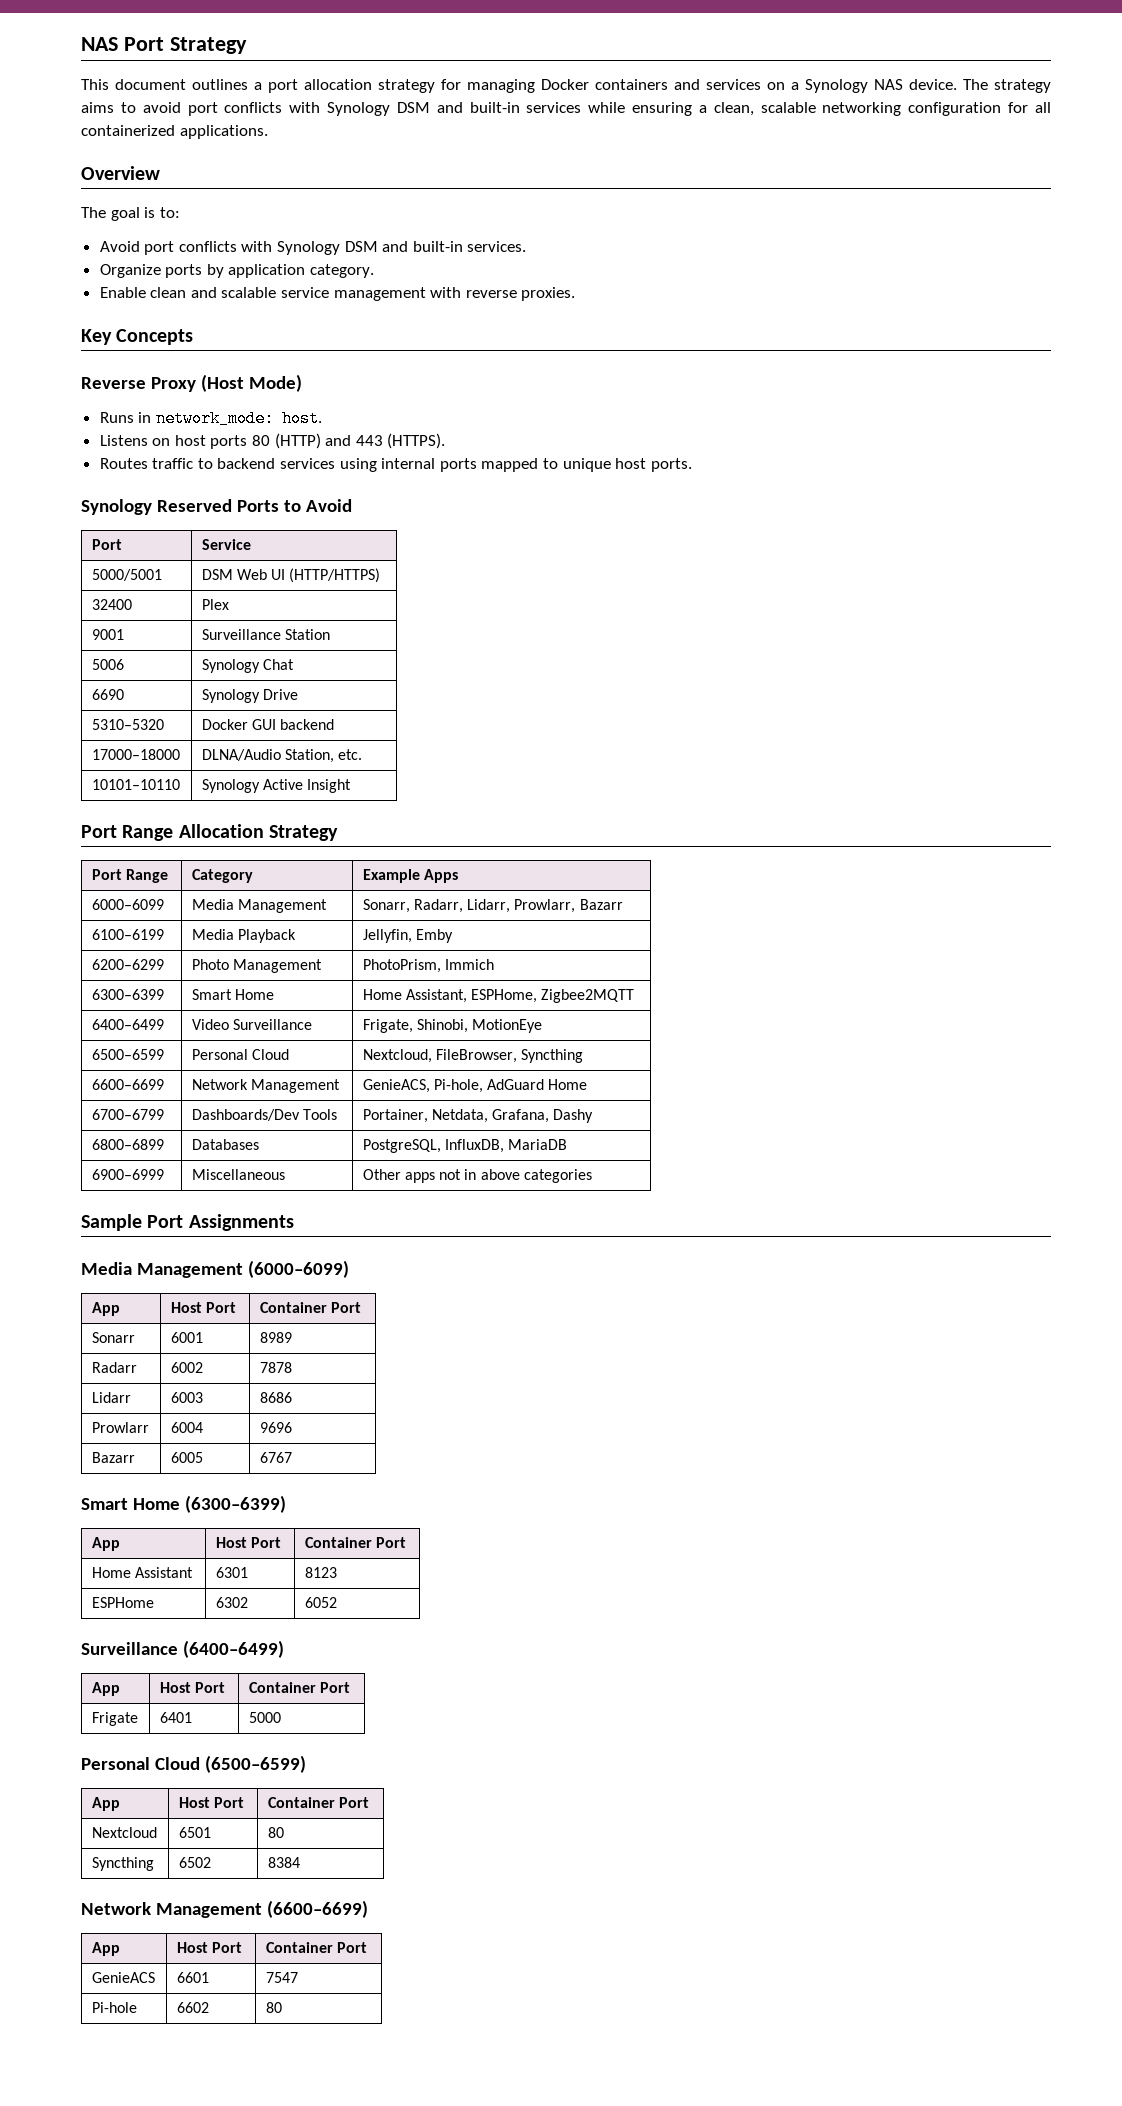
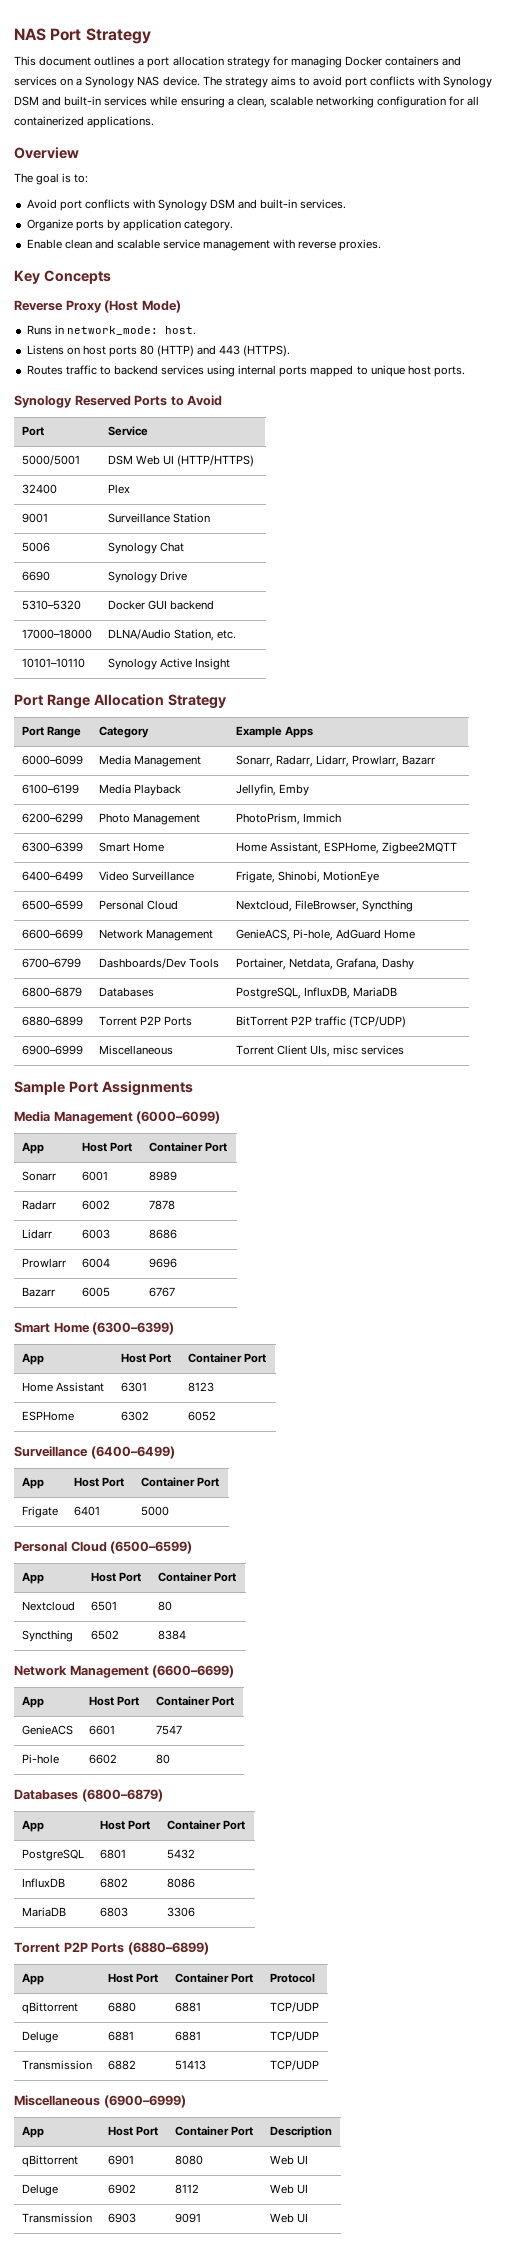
- 6800–6899 | Databases | PostgreSQL, InfluxDB, MariaDB
+ 6800–6879 | Databases | PostgreSQL, InfluxDB, MariaDB
- 6900–6999 | Miscellaneous | Other apps not in above categories
+ 6880–6899 | Torrent P2P Ports | BitTorrent P2P traffic (TCP/UDP)
+ 6900–6999 | Miscellaneous | Torrent Client UIs, misc services
+ Databases (6800–6879)
+ App | Host Port | Container Port
+ PostgreSQL | 6801 | 5432
+ InfluxDB | 6802 | 8086
+ MariaDB | 6803 | 3306
+ Torrent P2P Ports (6880–6899)
+ App | Host Port | Container Port | Protocol
+ qBittorrent | 6880 | 6881 | TCP/UDP
+ Deluge | 6881 | 6881 | TCP/UDP
+ Transmission | 6882 | 51413 | TCP/UDP
+ Miscellaneous (6900–6999)
+ App | Host Port | Container Port | Description
+ qBittorrent | 6901 | 8080 | Web UI
+ Deluge | 6902 | 8112 | Web UI
+ Transmission | 6903 | 9091 | Web UI

